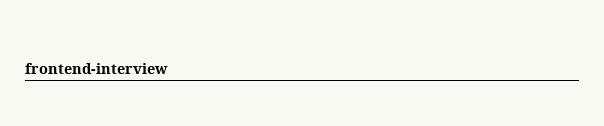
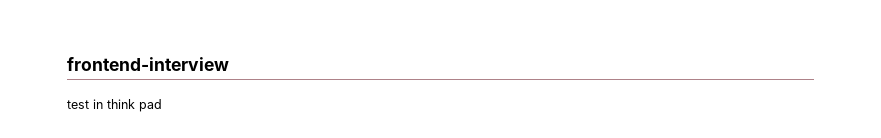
+ test in think pad

